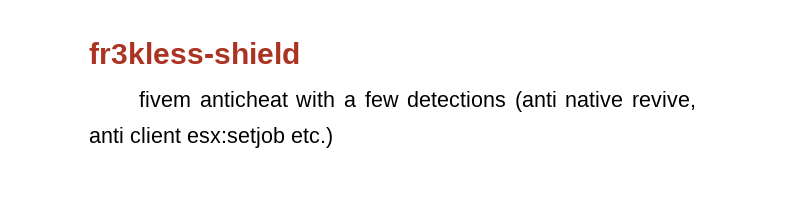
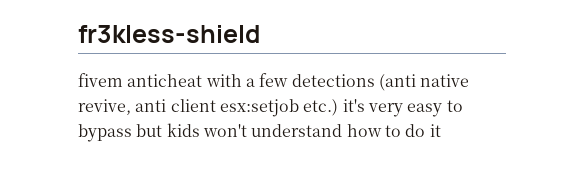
- fivem anticheat with a few detections (anti native revive, anti client esx:setjob etc.)
+ fivem anticheat with a few detections (anti native revive, anti client esx:setjob etc.) it's very easy to bypass but kids won't understand how to do it

